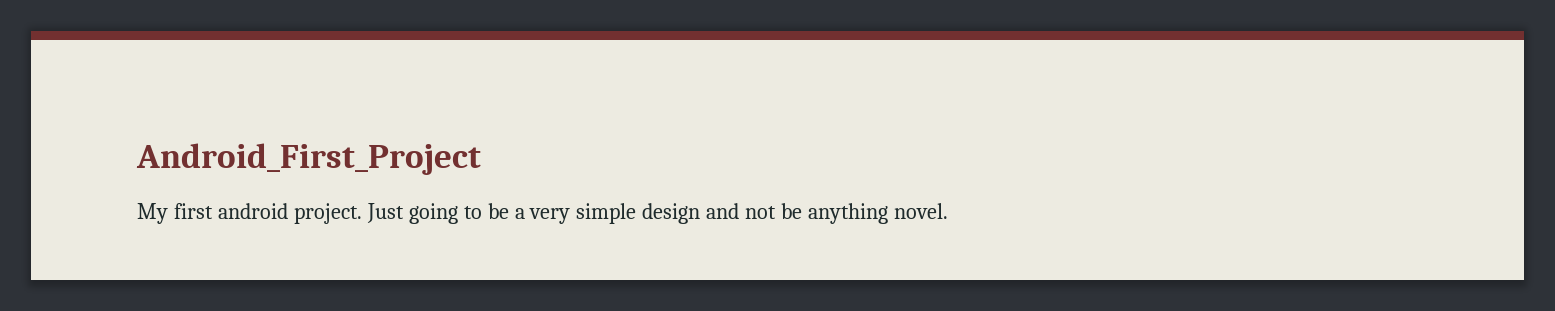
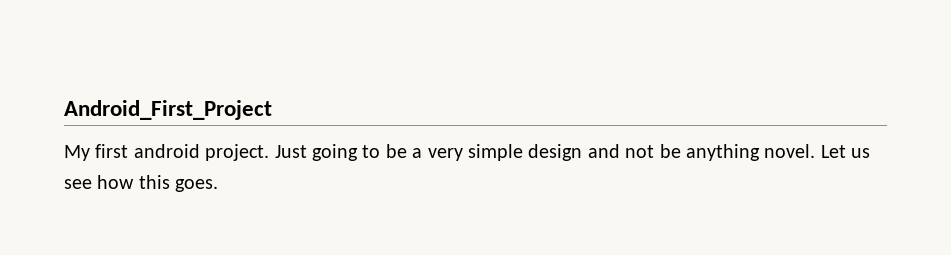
+ Let us see how this goes.

